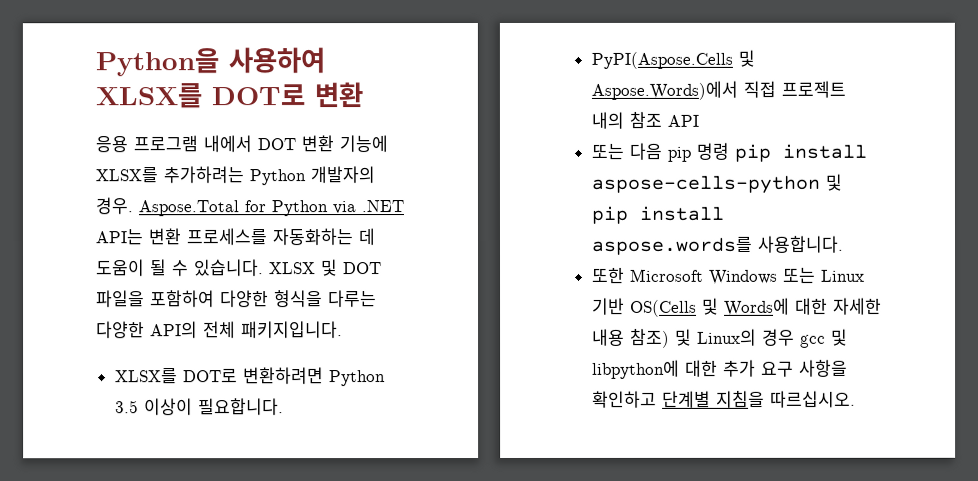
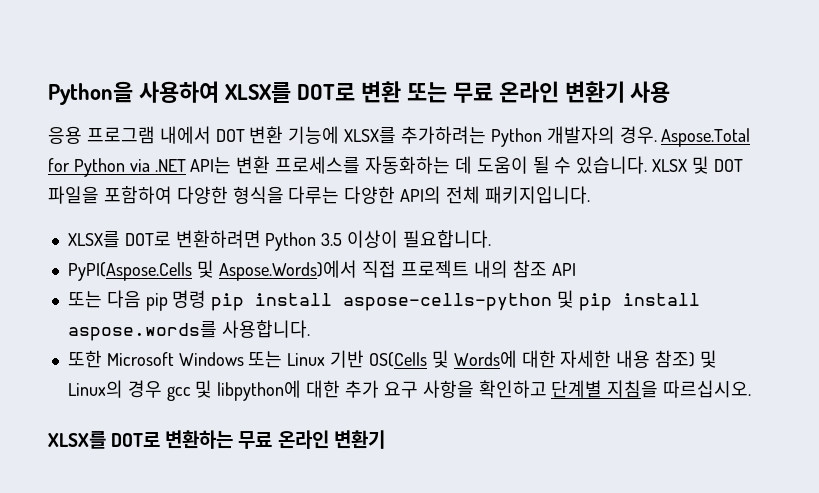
- Python을 사용하여 XLSX를 DOT로 변환
+ Python을 사용하여 XLSX를 DOT로 변환 또는 무료 온라인 변환기 사용
+ XLSX를 DOT로 변환하는 무료 온라인 변환기

